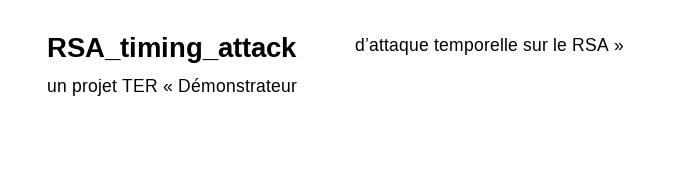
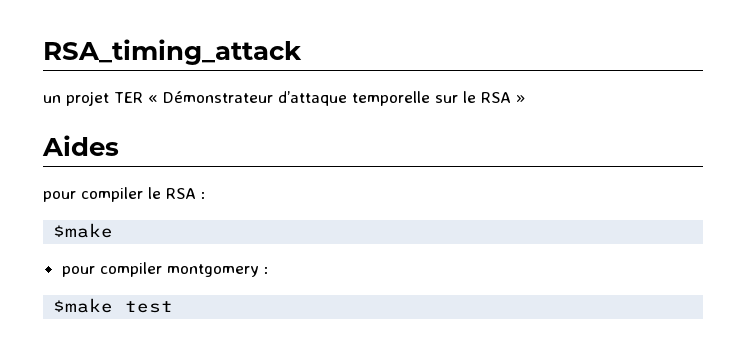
+ Aides
+ pour compiler le RSA :
+ $make
+ pour compiler montgomery :
+ $make test

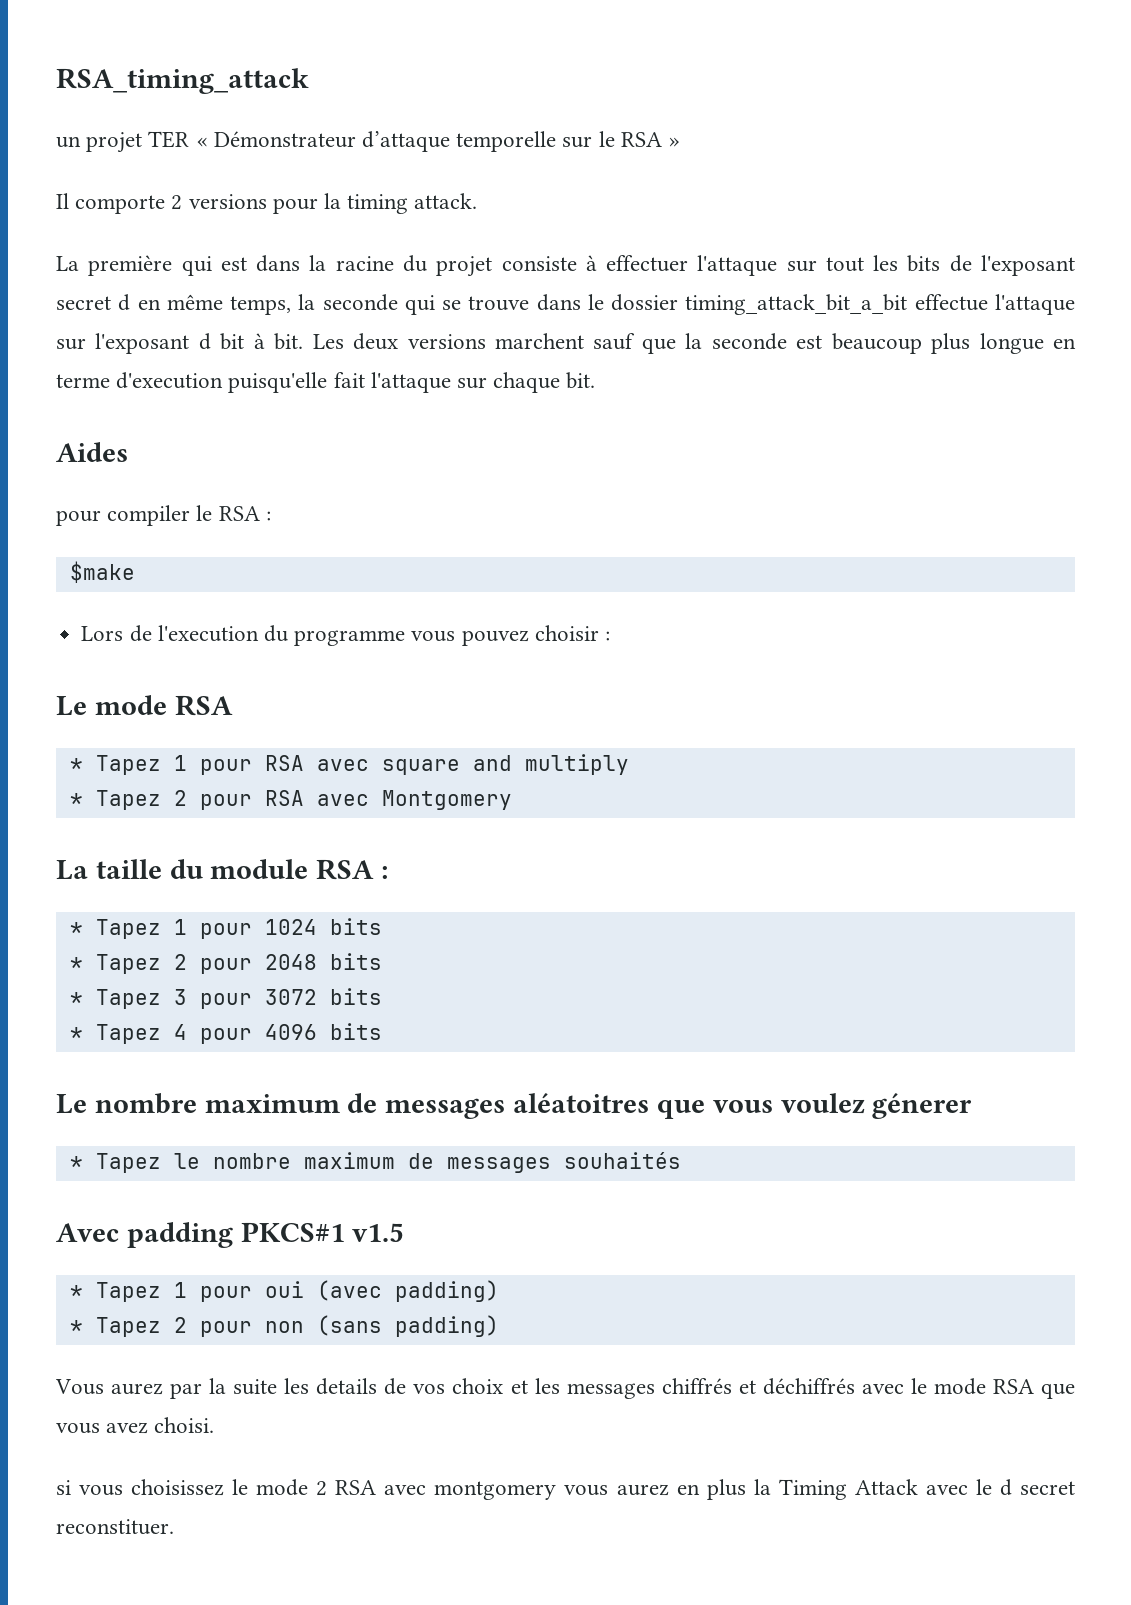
+ Il comporte 2 versions pour la timing attack.
+ La première qui est dans la racine du projet consiste à effectuer l'attaque sur tout les bits de l'exposant secret d en même temps, la seconde qui se trouve dans le dossier timing_attack_bit_a_bit effectue l'attaque sur l'exposant d bit à bit. Les deux versions marchent sauf que la seconde est beaucoup plus longue en terme d'execution puisqu'elle fait l'attaque sur chaque bit.
- pour compiler montgomery :
- $make test
+ Lors de l'execution du programme vous pouvez choisir :
+ Le mode RSA
+ * Tapez 1 pour RSA avec square and multiply
+ * Tapez 2 pour RSA avec Montgomery
+ La taille du module RSA :
+ * Tapez 1 pour 1024 bits
+ * Tapez 2 pour 2048 bits
+ * Tapez 3 pour 3072 bits
+ * Tapez 4 pour 4096 bits
+ Le nombre maximum de messages aléatoitres que vous voulez génerer
+ * Tapez le nombre maximum de messages souhaités
+ Avec padding PKCS#1 v1.5
+ * Tapez 1 pour oui (avec padding)
+ * Tapez 2 pour non (sans padding)
+ Vous aurez par la suite les details de vos choix et les messages chiffrés et déchiffrés avec le mode RSA que vous avez choisi.
+ si vous choisissez le mode 2 RSA avec montgomery vous aurez en plus la Timing Attack avec le d secret reconstituer.

